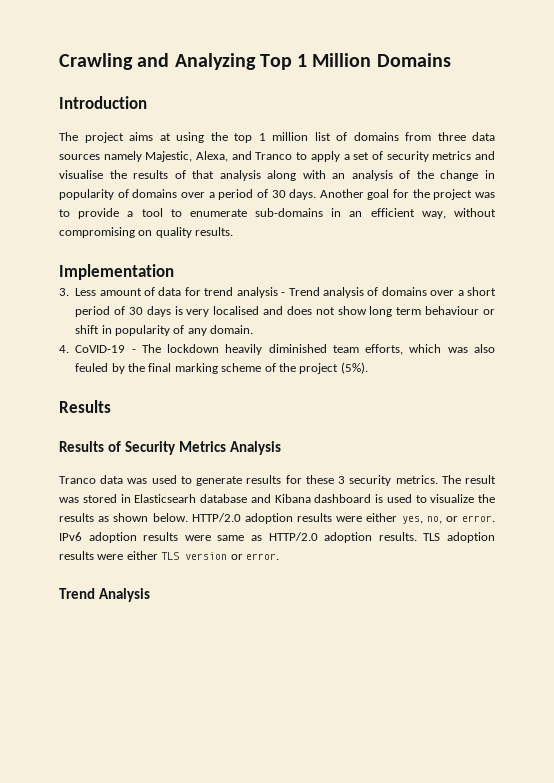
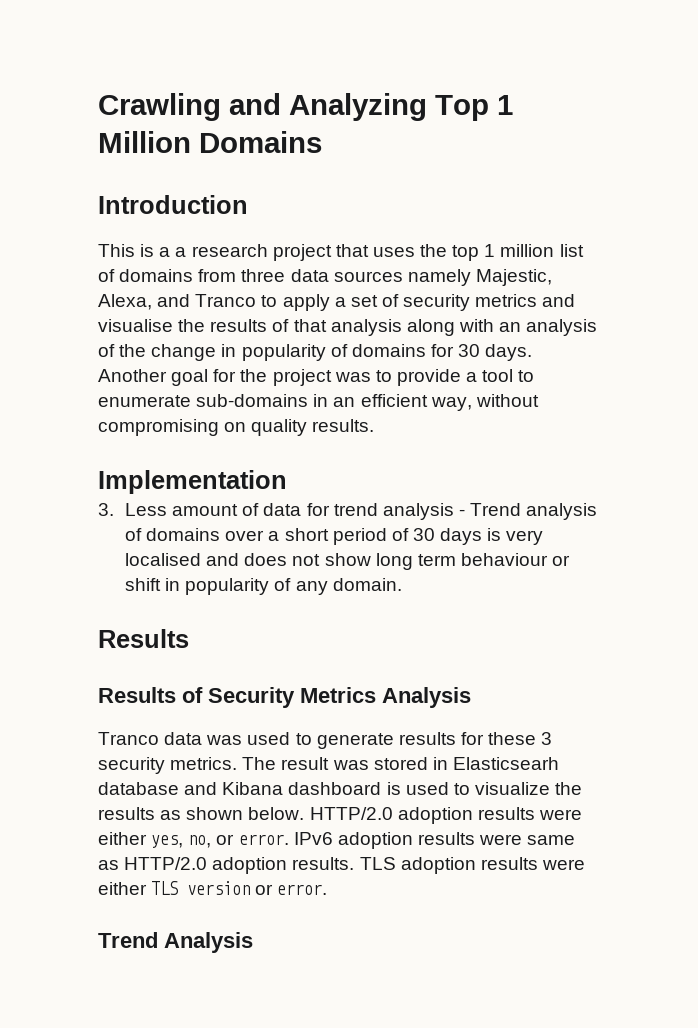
- The project aims at using the top 1 million list of domains from three data sources namely Majestic, Alexa, and Tranco to apply a set of security metrics and visualise the results of that analysis along with an analysis of the change in popularity of domains over a period of 30 days.
+ This is a a research project that uses the top 1 million list of domains from three data sources namely Majestic, Alexa, and Tranco to apply a set of security metrics and visualise the results of that analysis along with an analysis of the change in popularity of domains for 30 days.
- 4. CoVID-19 - The lockdown heavily diminished team efforts, which was also feuled by the final marking scheme of the project (5%).

